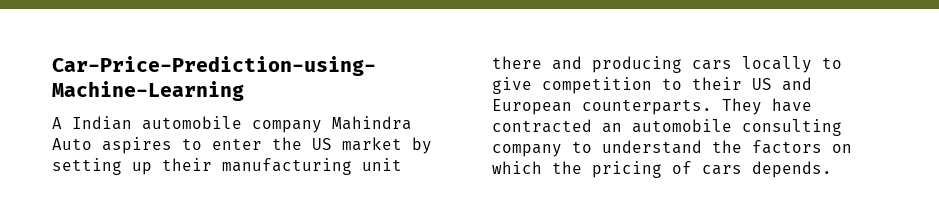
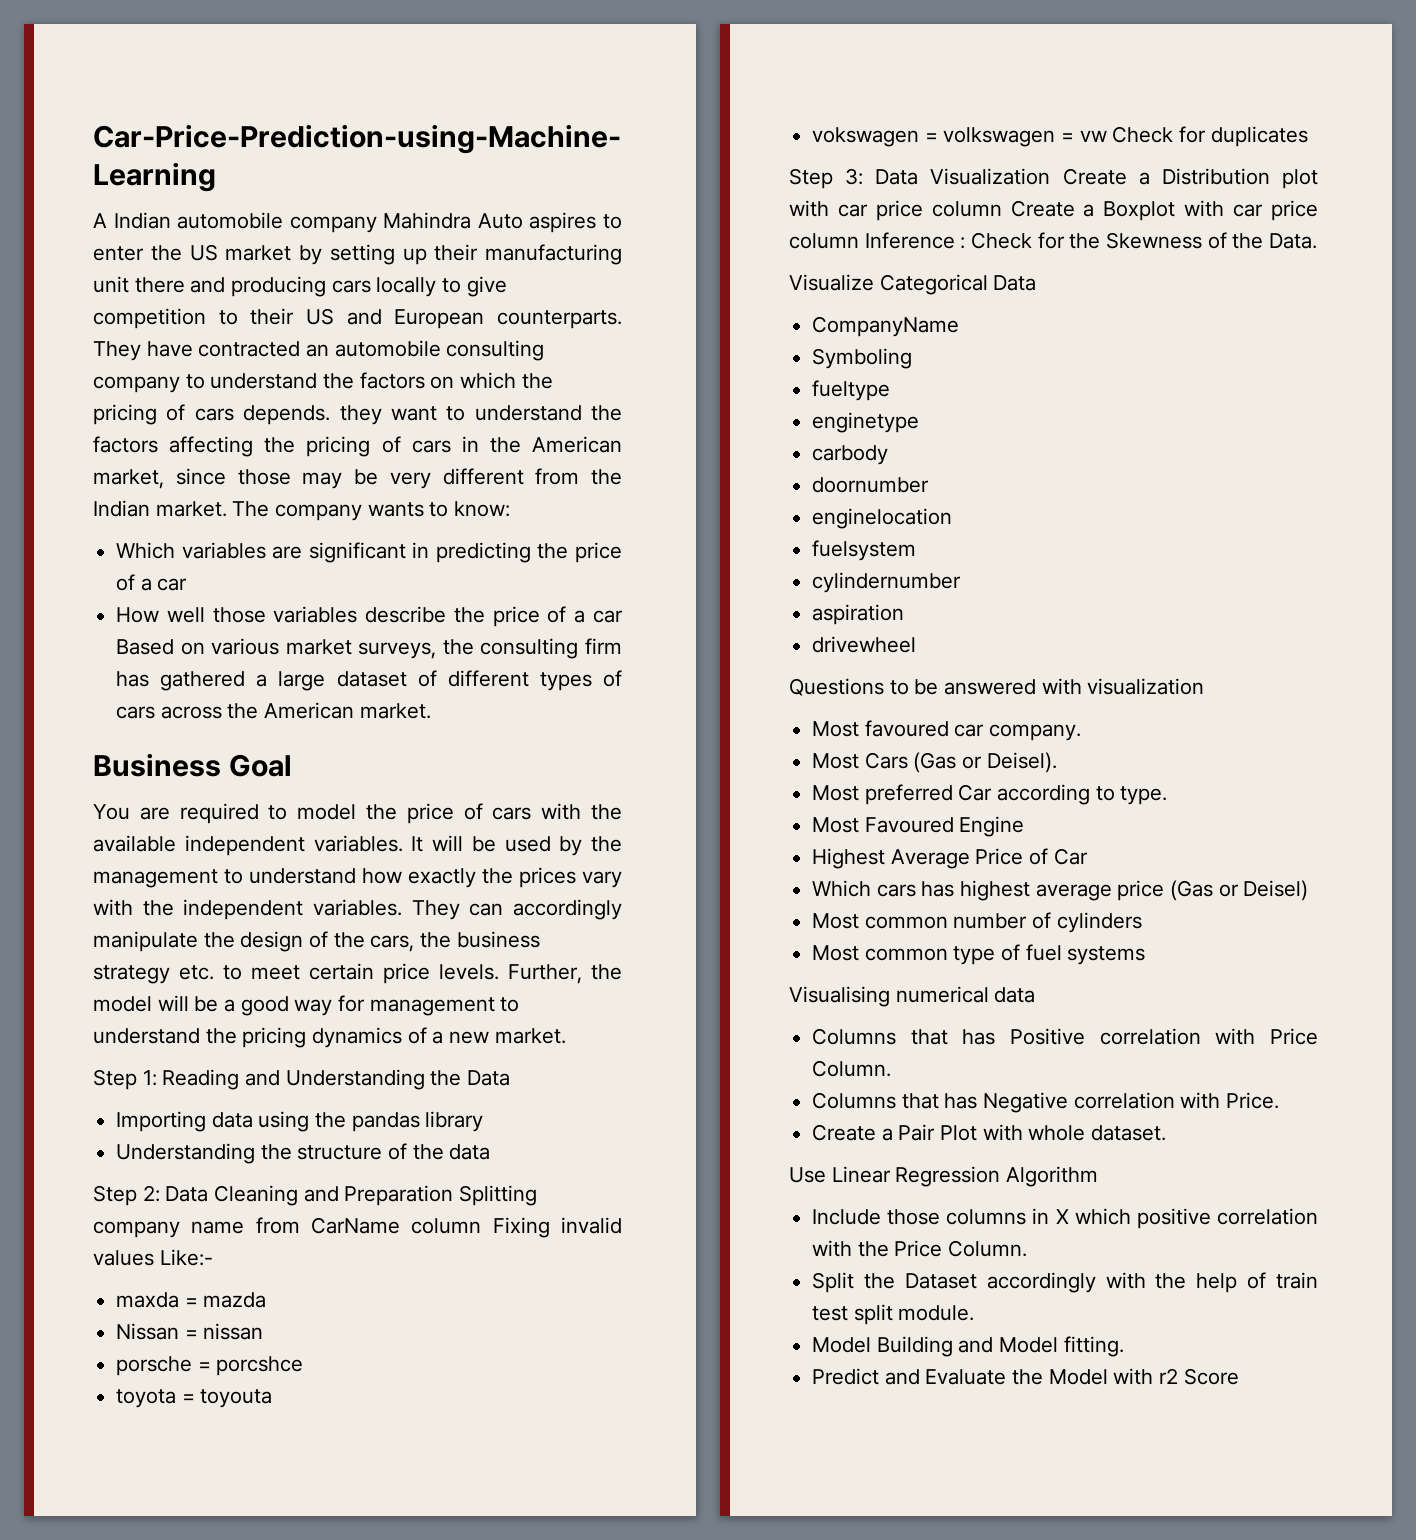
- They have contracted an automobile consulting company to understand the factors on which the pricing of cars depends.
+ They have contracted an automobile consulting company to understand the factors on which the pricing of cars depends. they want to understand the factors affecting the pricing of cars in the American market, since those may be very different from the Indian market. The company wants to know:
+ Which variables are significant in predicting the price of a car
+ How well those variables describe the price of a car Based on various market surveys, the consulting firm has gathered a large dataset of different types of cars across the American market.
+ Business Goal
+ You are required to model the price of cars with the available independent variables. It will be used by the management to understand how exactly the prices vary with the independent variables. They can accordingly manipulate the design of the cars, the business strategy etc. to meet certain price levels. Further, the model will be a good way for management to understand the pricing dynamics of a new market.
+ Step 1: Reading and Understanding the Data
+ Importing data using the pandas library
+ Understanding the structure of the data
+ Step 2: Data Cleaning and Preparation Splitting company name from CarName column Fixing invalid values Like:-
+ maxda = mazda
+ Nissan = nissan
+ porsche = porcshce
+ toyota = toyouta
+ vokswagen = volkswagen = vw Check for duplicates
+ Step 3: Data Visualization Create a Distribution plot with car price column Create a Boxplot with car price column Inference : Check for the Skewness of the Data.
+ Visualize Categorical Data
+ CompanyName
+ Symboling
+ fueltype
+ enginetype
+ carbody
+ doornumber
+ enginelocation
+ fuelsystem
+ cylindernumber
+ aspiration
+ drivewheel
+ Questions to be answered with visualization
+ Most favoured car company.
+ Most Cars (Gas or Deisel).
+ Most preferred Car according to type.
+ Most Favoured Engine
+ Highest Average Price of Car
+ Which cars has highest average price (Gas or Deisel)
+ Most common number of cylinders
+ Most common type of fuel systems
+ Visualising numerical data
+ Columns that has Positive correlation with Price Column.
+ Columns that has Negative correlation with Price.
+ Create a Pair Plot with whole dataset.
+ Use Linear Regression Algorithm
+ Include those columns in X which positive correlation with the Price Column.
+ Split the Dataset accordingly with the help of train test split module.
+ Model Building and Model fitting.
+ Predict and Evaluate the Model with r2 Score

